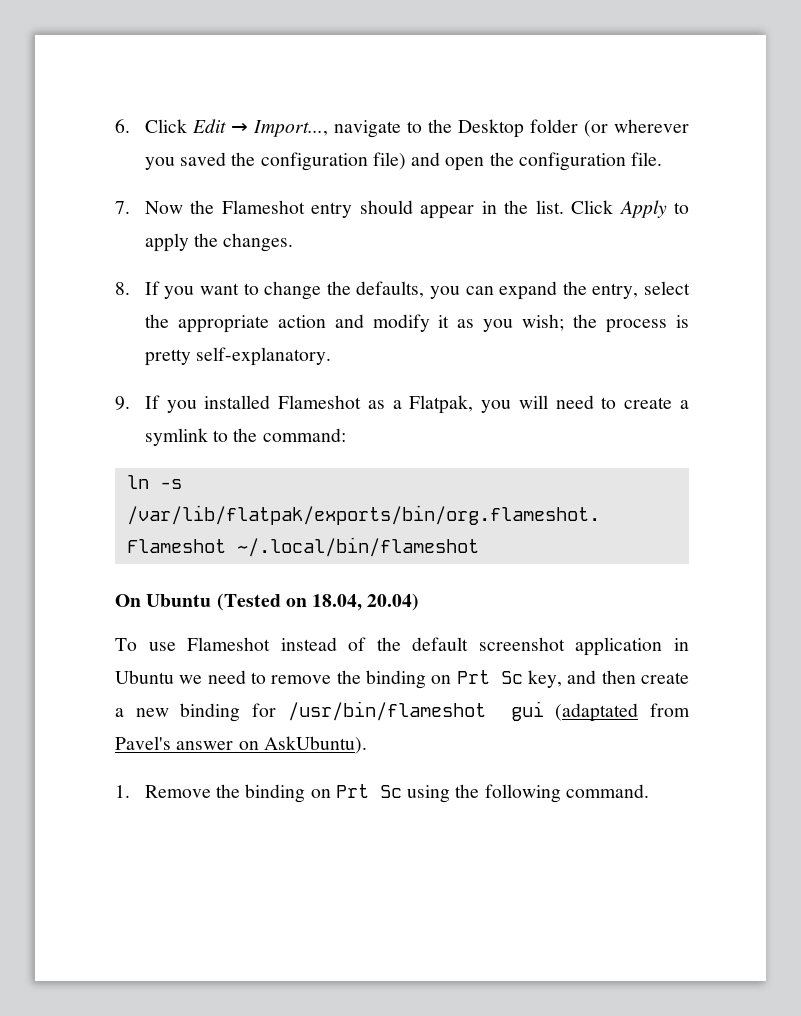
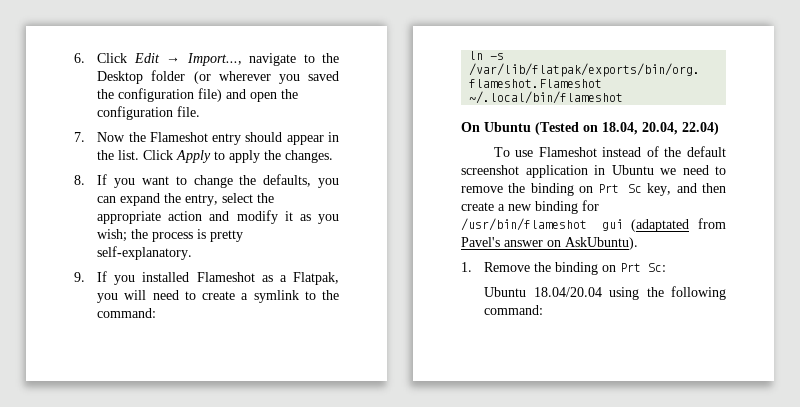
- On Ubuntu (Tested on 18.04, 20.04)
+ On Ubuntu (Tested on 18.04, 20.04, 22.04)
- 1. Remove the binding on Prt Sc using the following command.
+ 1. Remove the binding on Prt Sc:
+ Ubuntu 18.04/20.04 using the following command:

